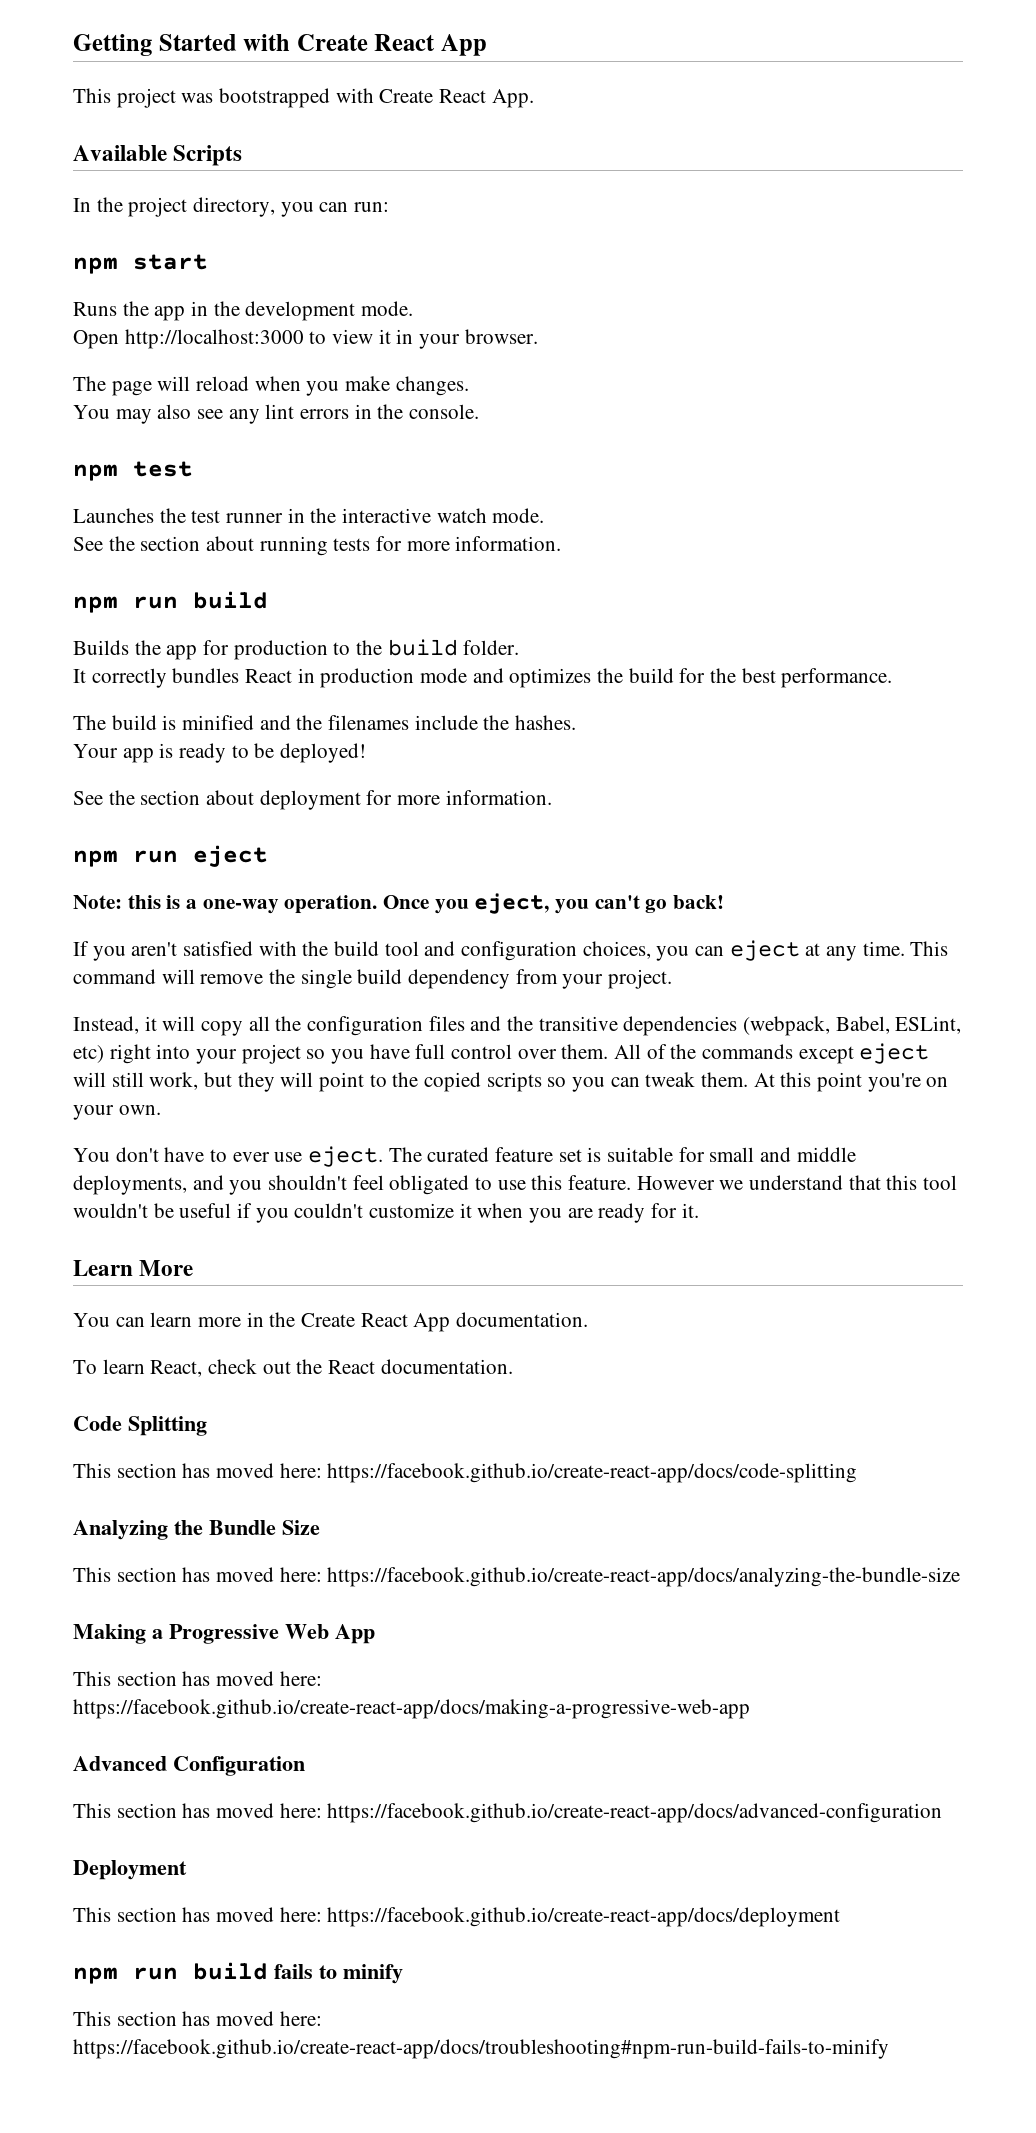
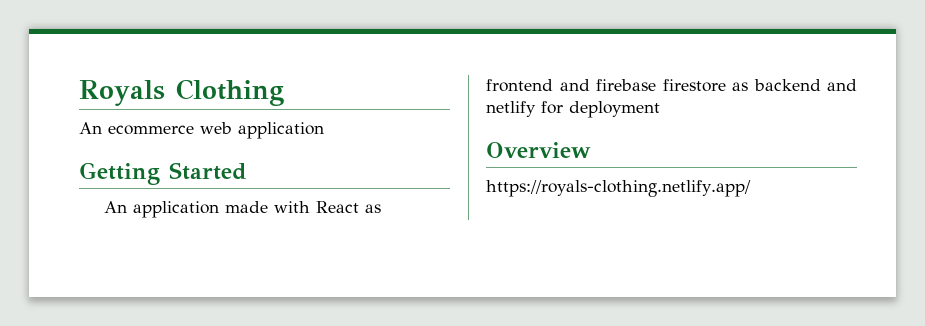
- Getting Started with Create React App
- This project was bootstrapped with Create React App.
- Available Scripts
- In the project directory, you can run:
- npm start
- Runs the app in the development mode.
- Open http://localhost:3000 to view it in your browser.
- The page will reload when you make changes.
- You may also see any lint errors in the console.
- npm test
- Launches the test runner in the interactive watch mode.
- See the section about running tests for more information.
- npm run build
- Builds the app for production to the build folder.
- It correctly bundles React in production mode and optimizes the build for the best performance.
- The build is minified and the filenames include the hashes.
- Your app is ready to be deployed!
- See the section about deployment for more information.
- npm run eject
- Note: this is a one-way operation. Once you eject, you can't go back!
- If you aren't satisfied with the build tool and configuration choices, you can eject at any time. This command will remove the single build dependency from your project.
- Instead, it will copy all the configuration files and the transitive dependencies (webpack, Babel, ESLint, etc) right into your project so you have full control over them. All of the commands except eject will still work, but they will point to the copied scripts so you can tweak them. At this point you're on your own.
- You don't have to ever use eject. The curated feature set is suitable for small and middle deployments, and you shouldn't feel obligated to use this feature. However we understand that this tool wouldn't be useful if you couldn't customize it when you are ready for it.
- Learn More
- You can learn more in the Create React App documentation.
- To learn React, check out the React documentation.
- Code Splitting
- This section has moved here: https://facebook.github.io/create-react-app/docs/code-splitting
- Analyzing the Bundle Size
- This section has moved here: https://facebook.github.io/create-react-app/docs/analyzing-the-bundle-size
- Making a Progressive Web App
- This section has moved here: https://facebook.github.io/create-react-app/docs/making-a-progressive-web-app
- Advanced Configuration
- This section has moved here: https://facebook.github.io/create-react-app/docs/advanced-configuration
- Deployment
- This section has moved here: https://facebook.github.io/create-react-app/docs/deployment
- npm run build fails to minify
- This section has moved here: https://facebook.github.io/create-react-app/docs/troubleshooting#npm-run-build-fails-to-minify
+ Royals Clothing
+ An ecommerce web application
+ Getting Started
+ An application made with React as frontend and firebase firestore as backend and netlify for deployment
+ Overview
+ https://royals-clothing.netlify.app/

